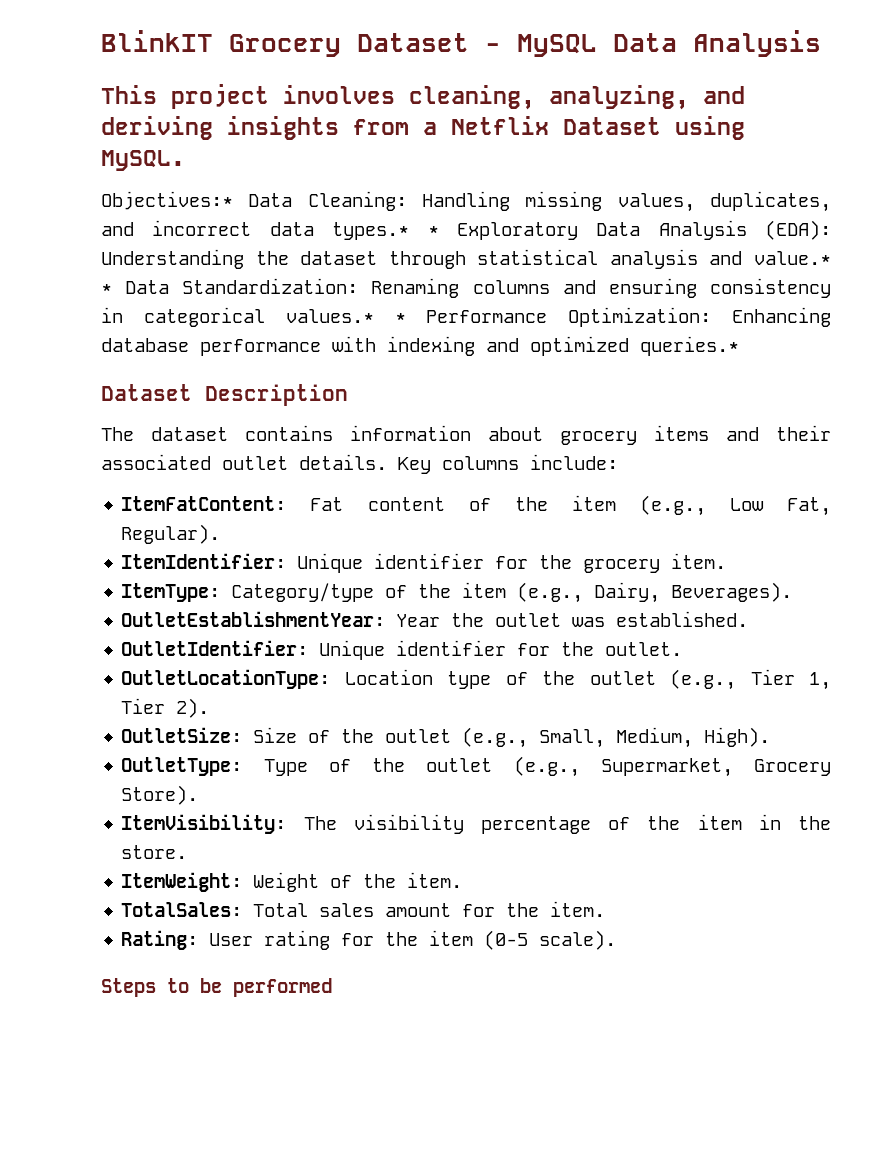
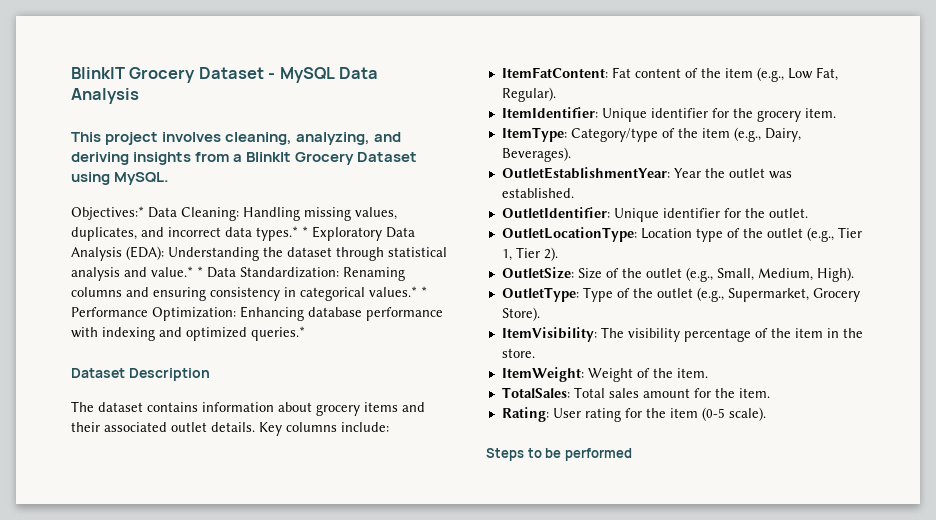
- This project involves cleaning, analyzing, and deriving insights from a Netflix Dataset using MySQL.
+ This project involves cleaning, analyzing, and deriving insights from a BlinkIt Grocery Dataset using MySQL.

